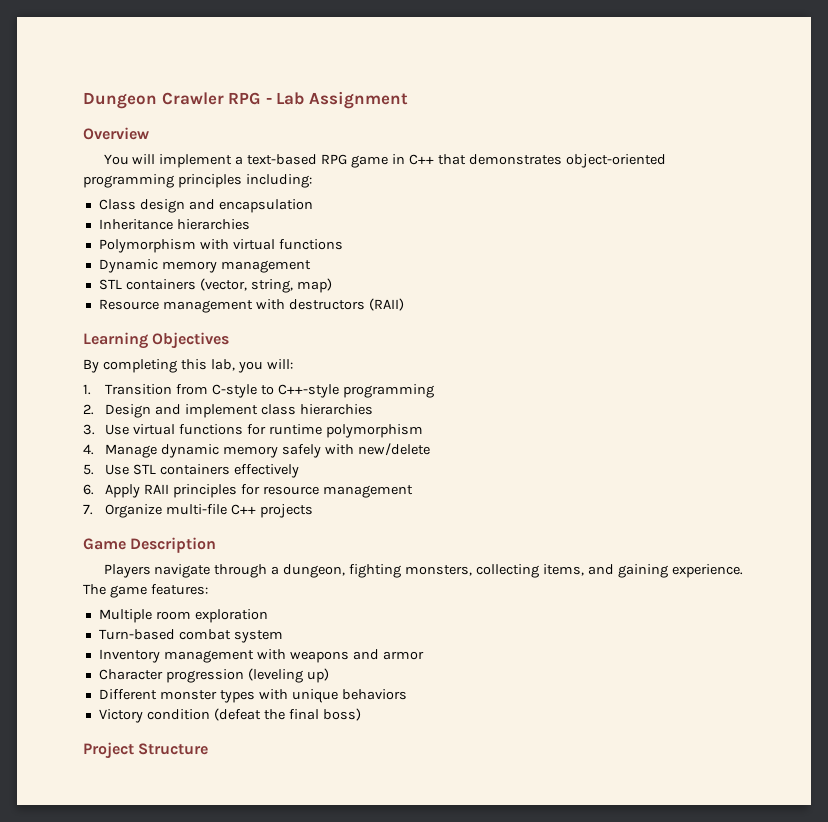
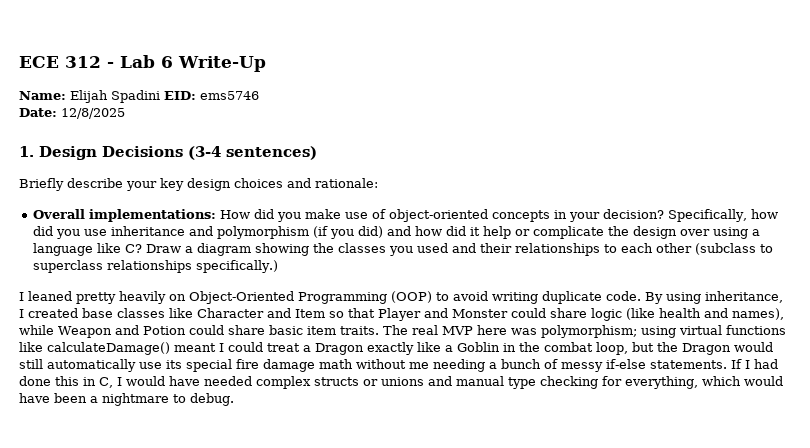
- Dungeon Crawler RPG - Lab Assignment
- Overview
- You will implement a text-based RPG game in C++ that demonstrates object-oriented programming principles including:
- Class design and encapsulation
- Inheritance hierarchies
- Polymorphism with virtual functions
- Dynamic memory management
- STL containers (vector, string, map)
- Resource management with destructors (RAII)
- Learning Objectives
- By completing this lab, you will:
- 1. Transition from C-style to C++-style programming
- 2. Design and implement class hierarchies
- 3. Use virtual functions for runtime polymorphism
- 4. Manage dynamic memory safely with new/delete
- 5. Use STL containers effectively
- 6. Apply RAII principles for resource management
- 7. Organize multi-file C++ projects
- Game Description
- Players navigate through a dungeon, fighting monsters, collecting items, and gaining experience. The game features:
- Multiple room exploration
- Turn-based combat system
- Inventory management with weapons and armor
- Character progression (leveling up)
- Different monster types with unique behaviors
- Victory condition (defeat the final boss)
- Project Structure
+ ECE 312 - Lab 6 Write-Up
+ Name: Elijah Spadini EID: ems5746
+ Date: 12/8/2025
+ 1. Design Decisions (3-4 sentences)
+ Briefly describe your key design choices and rationale:
+ Overall implementations: How did you make use of object-oriented concepts in your decision? Specifically, how did you use inheritance and polymorphism (if you did) and how did it help or complicate the design over using a language like C? Draw a diagram showing the classes you used and their relationships to each other (subclass to superclass relationships specifically.)
+ I leaned pretty heavily on Object-Oriented Programming (OOP) to avoid writing duplicate code. By using inheritance, I created base classes like Character and Item so that Player and Monster could share logic (like health and names), while Weapon and Potion could share basic item traits. The real MVP here was polymorphism; using virtual functions like calculateDamage() meant I could treat a Dragon exactly like a Goblin in the combat loop, but the Dragon would still automatically use its special fire damage math without me needing a bunch of messy if-else statements. If I had done this in C, I would have needed complex structs or unions and manual type checking for everything, which would have been a nightmare to debug.

